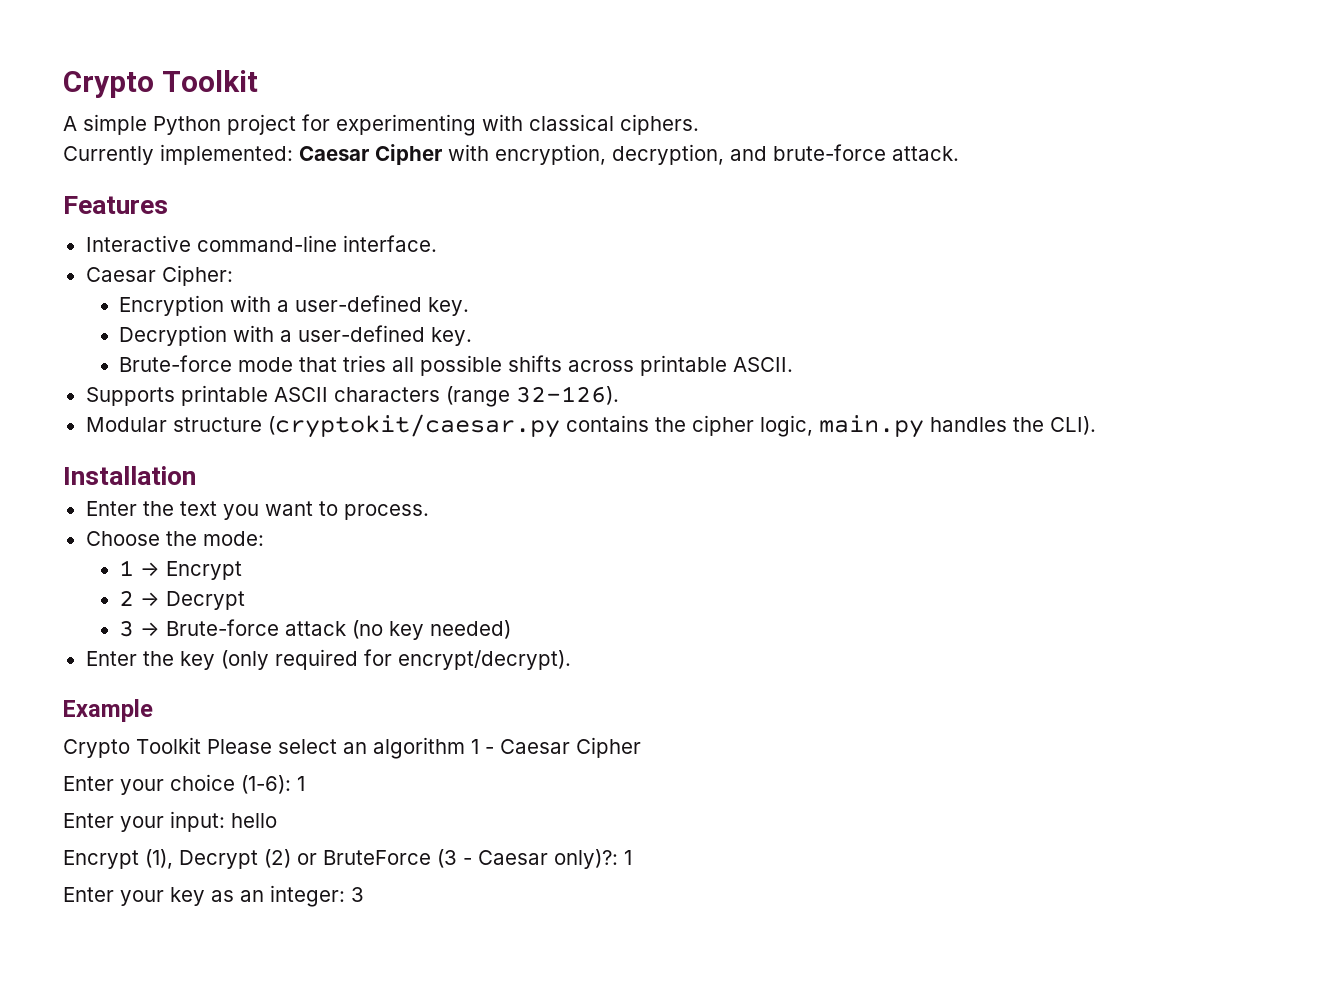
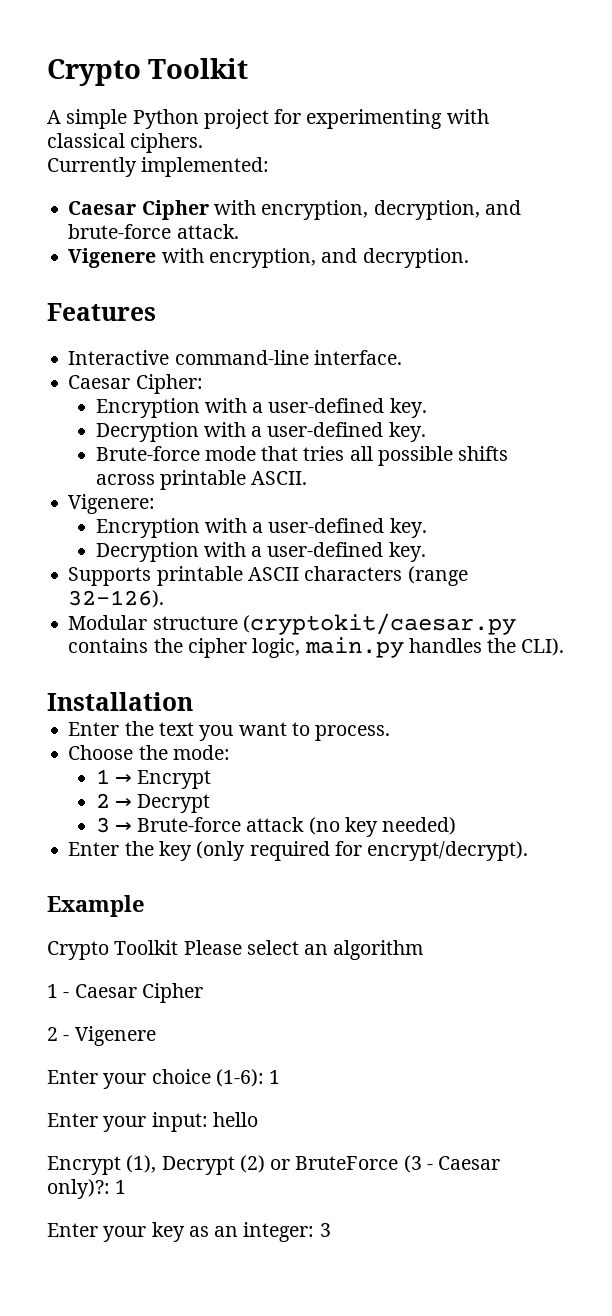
- Currently implemented: Caesar Cipher with encryption, decryption, and brute-force attack.
+ Currently implemented:
+ Caesar Cipher with encryption, decryption, and brute-force attack.
+ Vigenere with encryption, and decryption.
+ Vigenere:
+ Encryption with a user-defined key.
+ Decryption with a user-defined key.
- Crypto Toolkit Please select an algorithm 1 - Caesar Cipher
+ Crypto Toolkit Please select an algorithm
+ 1 - Caesar Cipher
+ 2 - Vigenere

